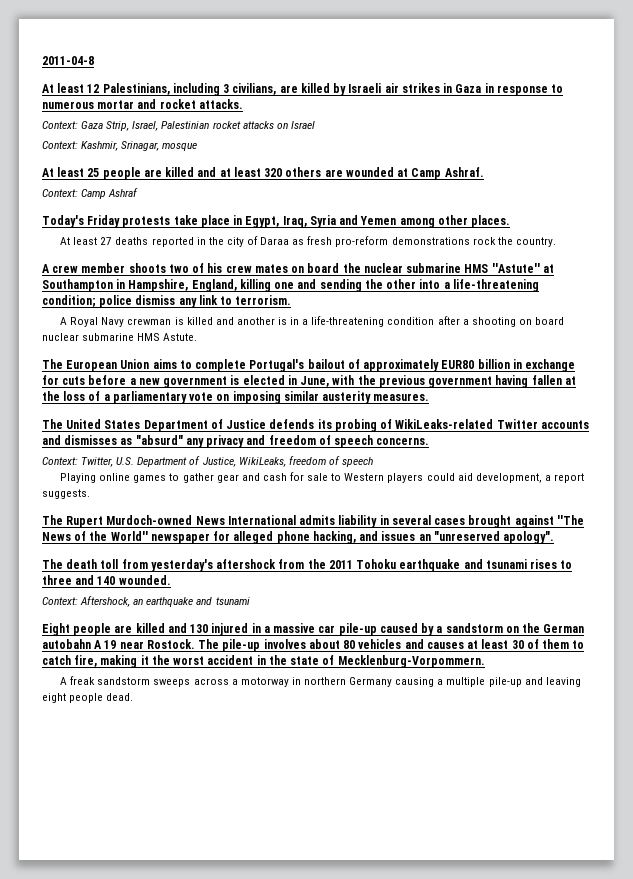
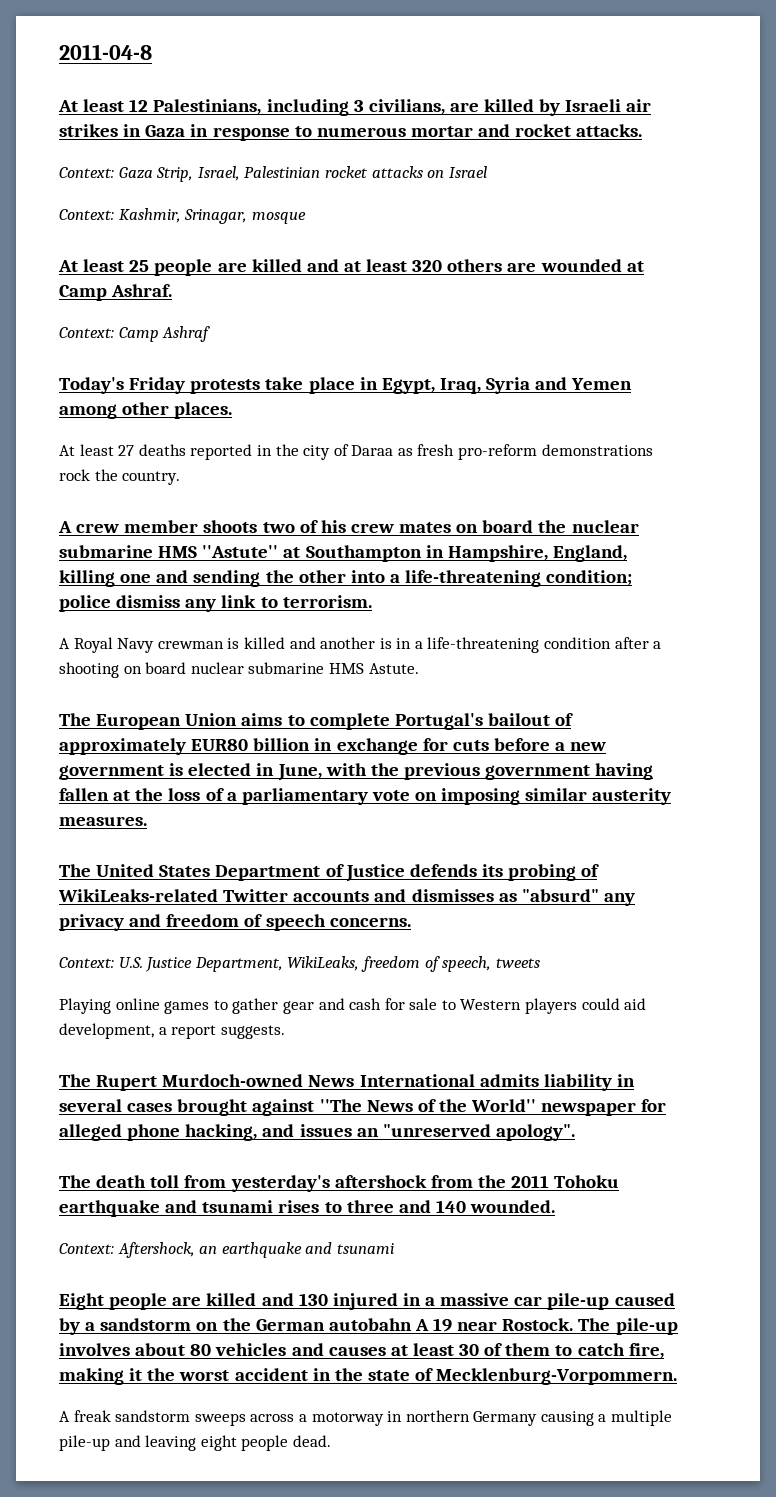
- Context: Twitter, U.S. Department of Justice, WikiLeaks, freedom of speech
+ Context: U.S. Justice Department, WikiLeaks, freedom of speech, tweets

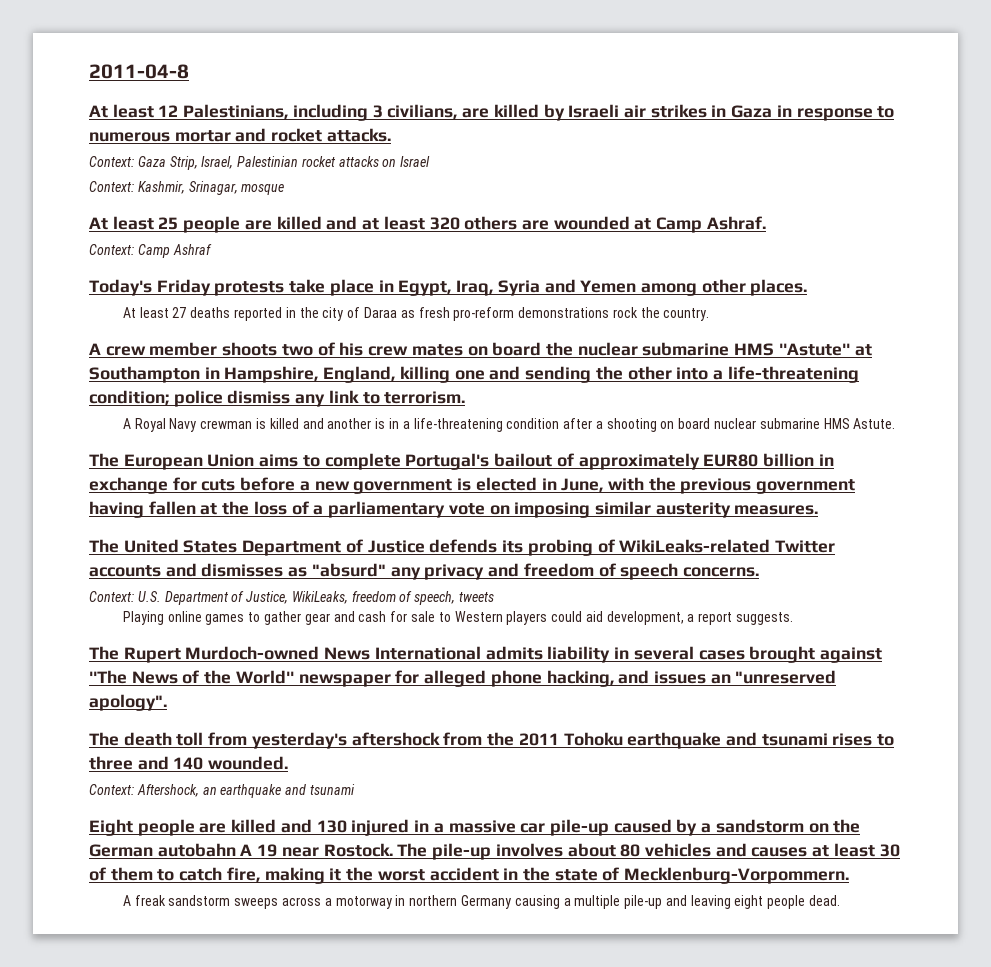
- Context: U.S. Justice Department, WikiLeaks, freedom of speech, tweets
+ Context: U.S. Department of Justice, WikiLeaks, freedom of speech, tweets

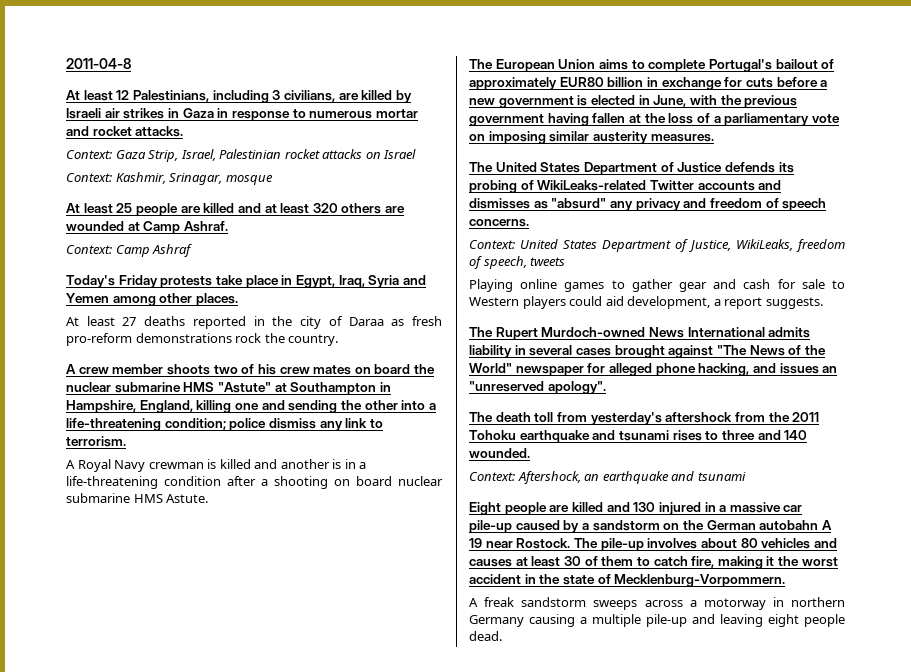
- A crew member shoots two of his crew mates on board the nuclear submarine HMS ''Astute'' at Southampton in Hampshire, England, killing one and sending the other into a life-threatening condition; police dismiss any link to terrorism.
+ A crew member shoots two of his crew mates on board the nuclear submarine HMS "Astute" at Southampton in Hampshire, England, killing one and sending the other into a life-threatening condition; police dismiss any link to terrorism.
- Context: U.S. Department of Justice, WikiLeaks, freedom of speech, tweets
+ Context: United States Department of Justice, WikiLeaks, freedom of speech, tweets
- The Rupert Murdoch-owned News International admits liability in several cases brought against ''The News of the World'' newspaper for alleged phone hacking, and issues an "unreserved apology".
+ The Rupert Murdoch-owned News International admits liability in several cases brought against "The News of the World" newspaper for alleged phone hacking, and issues an "unreserved apology".

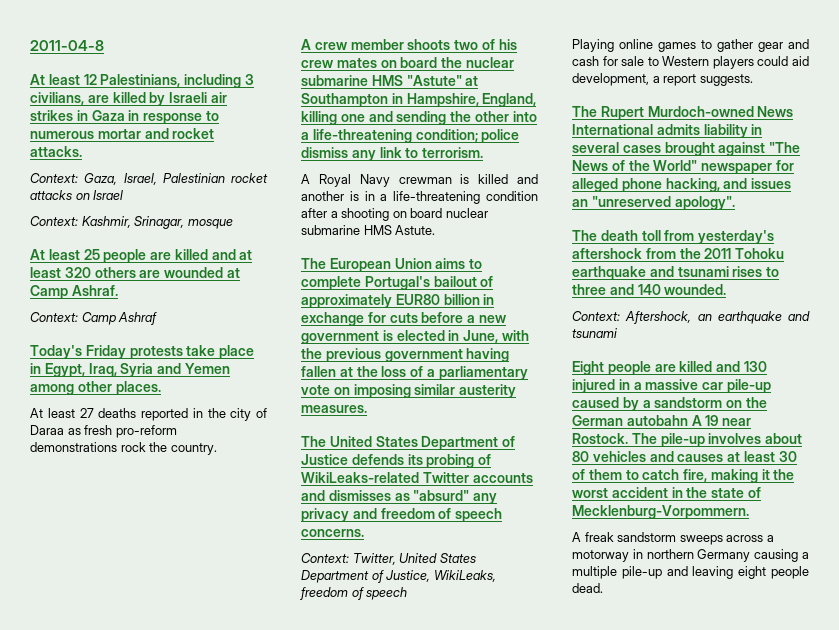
- Context: Gaza Strip, Israel, Palestinian rocket attacks on Israel
+ Context: Gaza, Israel, Palestinian rocket attacks on Israel
- Context: United States Department of Justice, WikiLeaks, freedom of speech, tweets
+ Context: Twitter, United States Department of Justice, WikiLeaks, freedom of speech

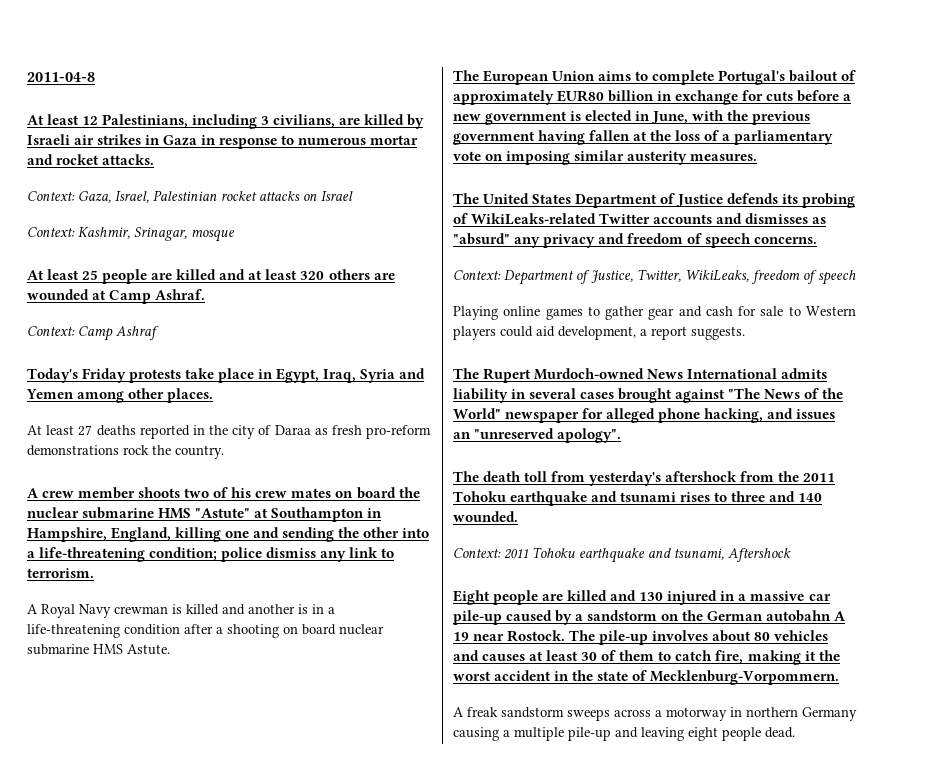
- Context: Twitter, United States Department of Justice, WikiLeaks, freedom of speech
+ Context: Department of Justice, Twitter, WikiLeaks, freedom of speech
- Context: Aftershock, an earthquake and tsunami
+ Context: 2011 Tohoku earthquake and tsunami, Aftershock

